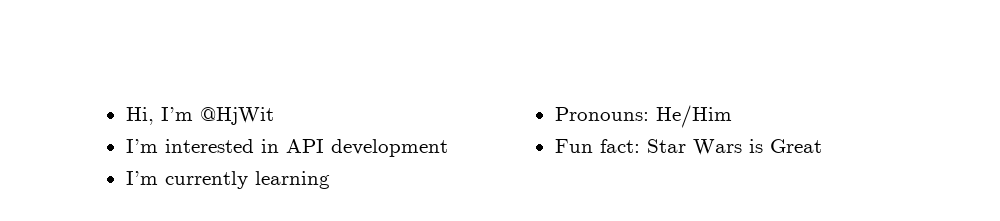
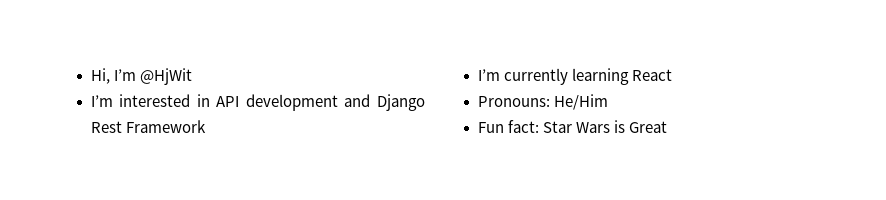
- I’m interested in API development
+ I’m interested in API development and Django Rest Framework
- I’m currently learning
+ I’m currently learning React

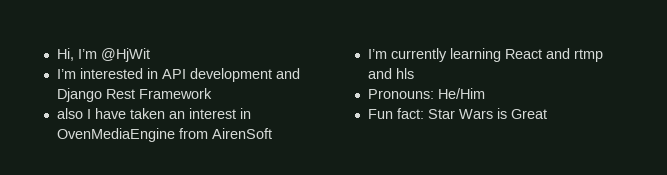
+ also I have taken an interest in OvenMediaEngine from AirenSoft
- I’m currently learning React
+ I’m currently learning React and rtmp and hls

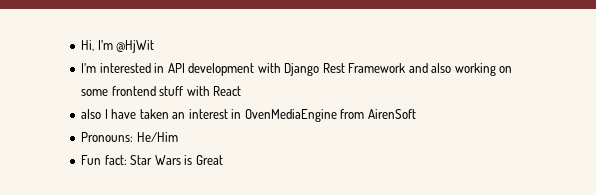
- I’m interested in API development and Django Rest Framework
+ I’m interested in API development with Django Rest Framework and also working on some frontend stuff with React
- I’m currently learning React and rtmp and hls

